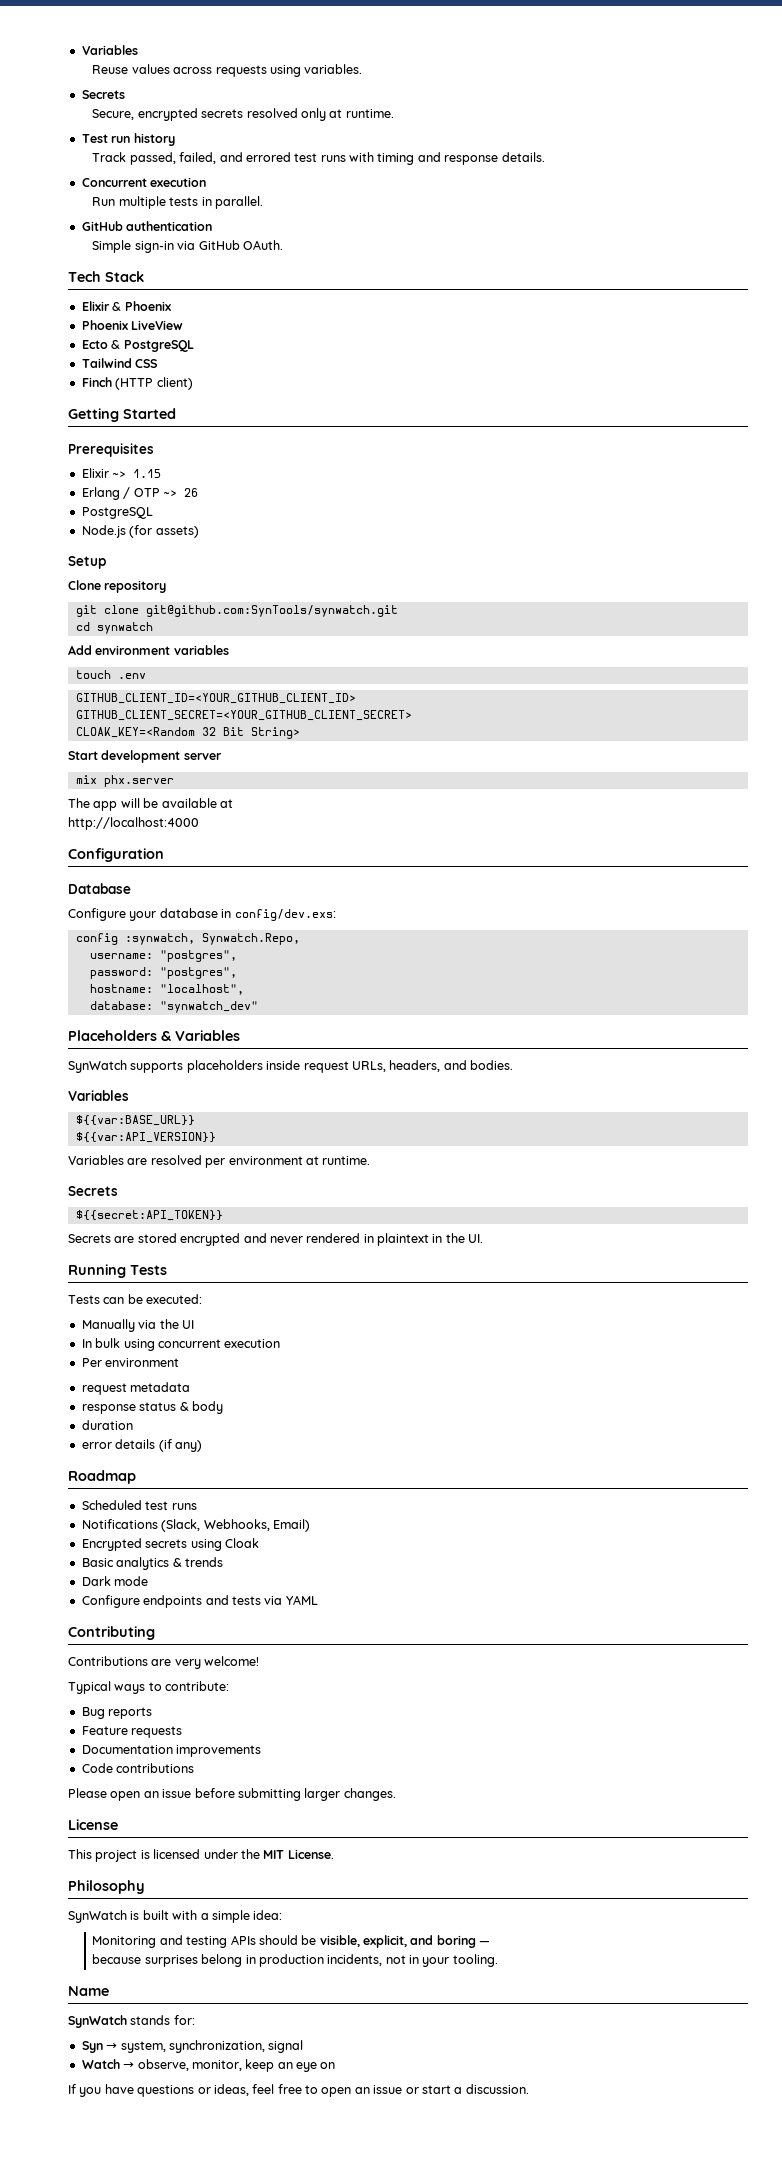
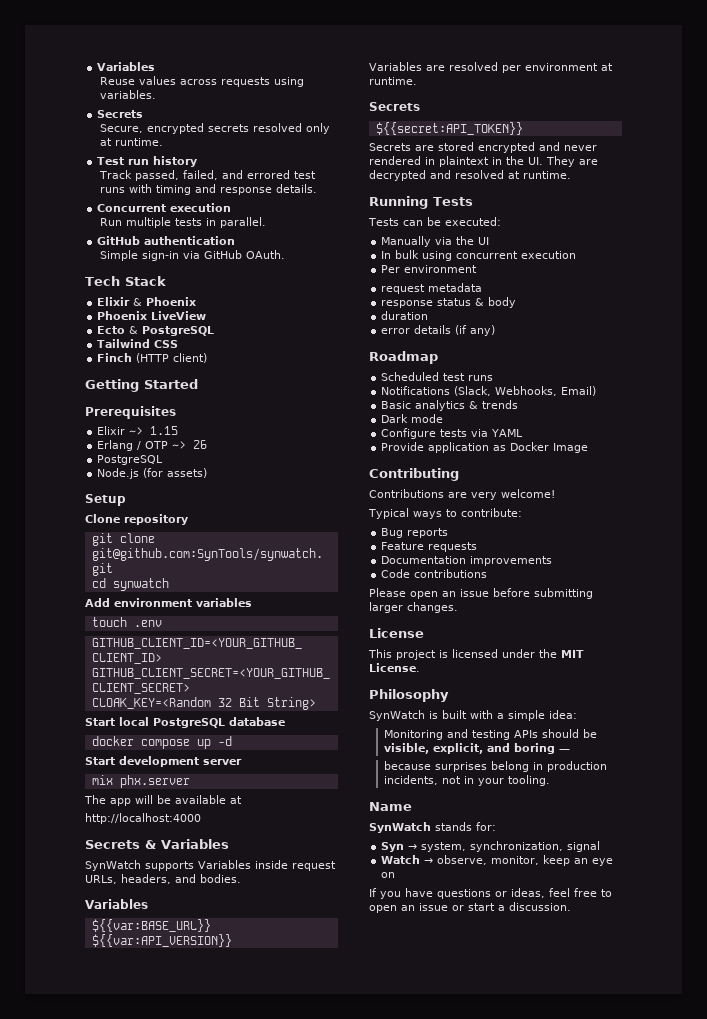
+ Start local PostgreSQL database
+ docker compose up -d
- Configuration
- Database
- Configure your database in config/dev.exs:
- config :synwatch, Synwatch.Repo,
- username: "postgres",
- password: "postgres",
- hostname: "localhost",
- database: "synwatch_dev"
- Placeholders & Variables
+ Secrets & Variables
- SynWatch supports placeholders inside request URLs, headers, and bodies.
+ SynWatch supports Variables inside request URLs, headers, and bodies.
- Secrets are stored encrypted and never rendered in plaintext in the UI.
+ Secrets are stored encrypted and never rendered in plaintext in the UI. They are decrypted and resolved at runtime.
- Encrypted secrets using Cloak
- Configure endpoints and tests via YAML
+ Configure tests via YAML
+ Provide application as Docker Image

